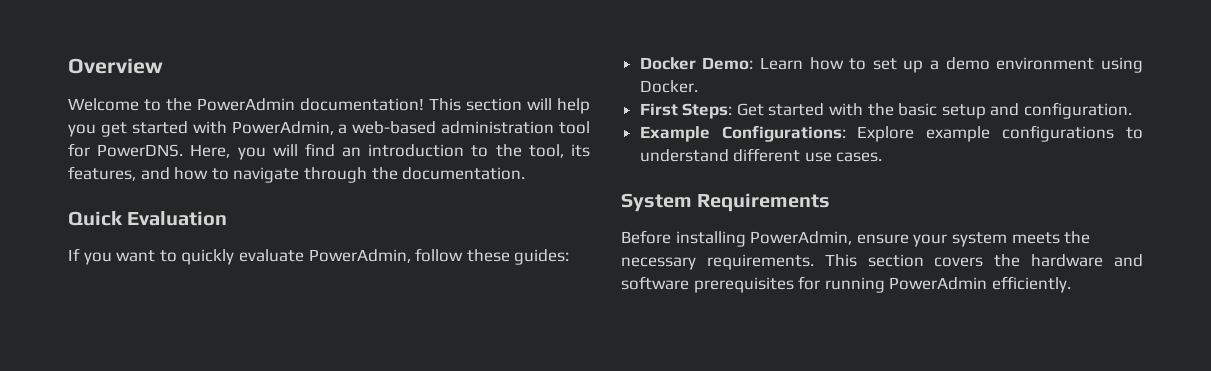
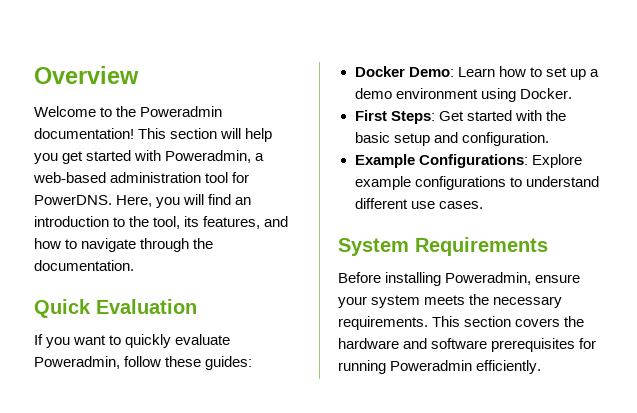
- Welcome to the PowerAdmin documentation!
+ Welcome to the Poweradmin documentation!
- This section will help you get started with PowerAdmin, a web-based administration tool for PowerDNS.
+ This section will help you get started with Poweradmin, a web-based administration tool for PowerDNS.
- If you want to quickly evaluate PowerAdmin, follow these guides:
+ If you want to quickly evaluate Poweradmin, follow these guides:
- Before installing PowerAdmin, ensure your system meets the necessary requirements.
+ Before installing Poweradmin, ensure your system meets the necessary requirements.
- This section covers the hardware and software prerequisites for running PowerAdmin efficiently.
+ This section covers the hardware and software prerequisites for running Poweradmin efficiently.

